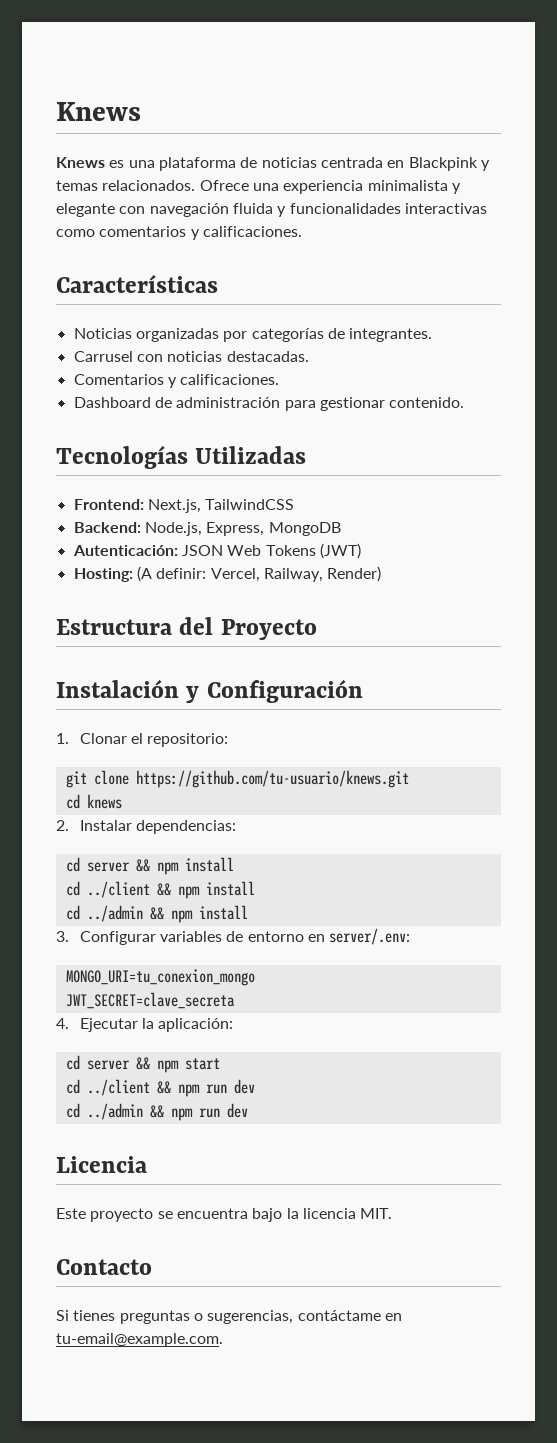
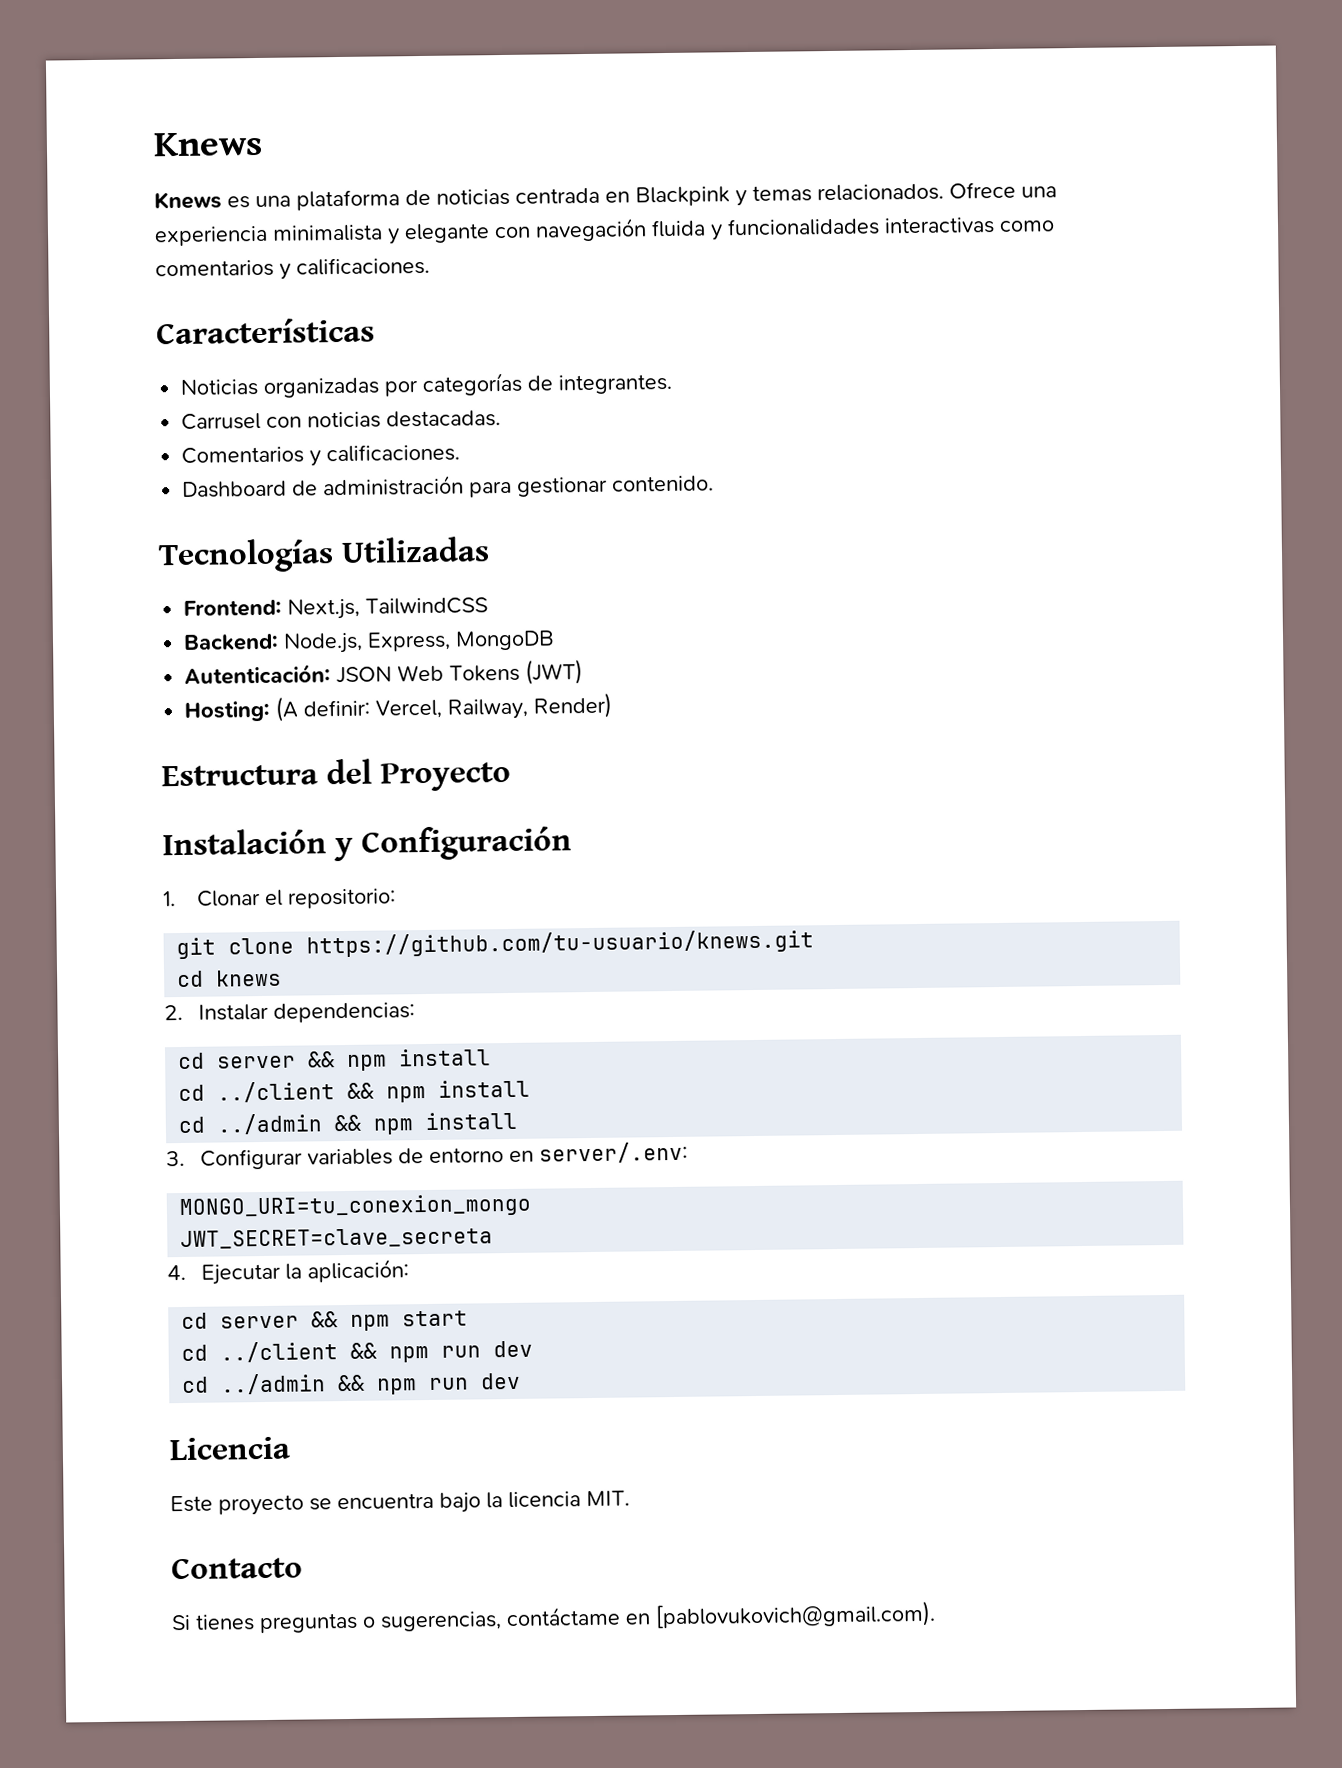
- Si tienes preguntas o sugerencias, contáctame en tu-email@example.com.
+ Si tienes preguntas o sugerencias, contáctame en [pablovukovich@gmail.com).

